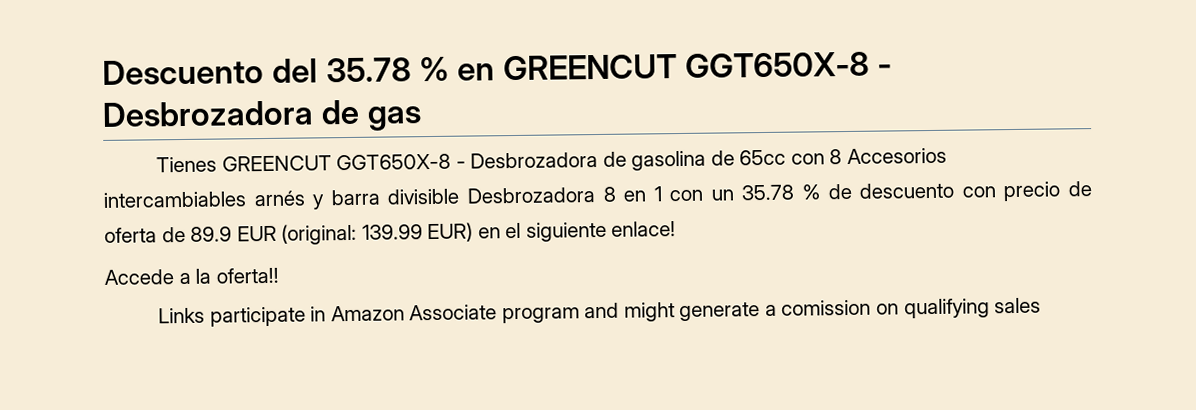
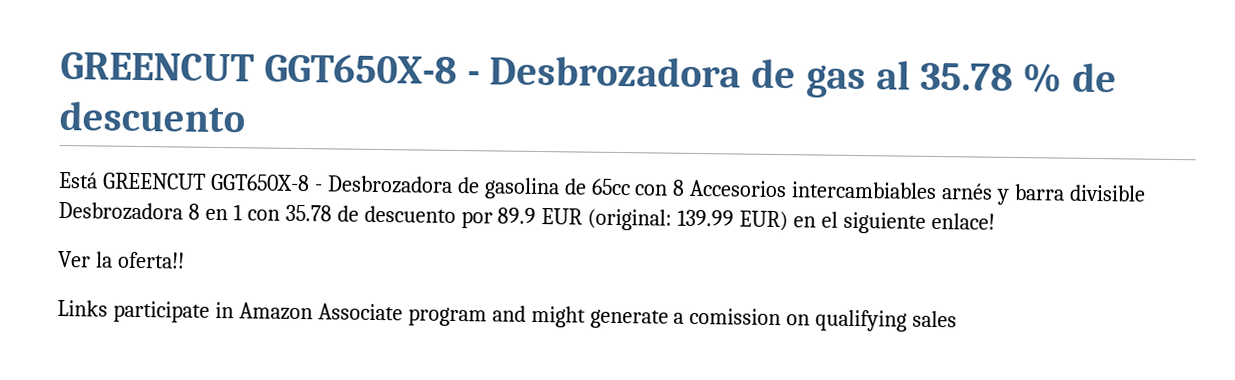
- Descuento del 35.78 % en GREENCUT GGT650X-8 - Desbrozadora de gas
- Tienes GREENCUT GGT650X-8 - Desbrozadora de gasolina de 65cc con 8 Accesorios intercambiables arnés y barra divisible Desbrozadora 8 en 1 con un 35.78 % de descuento con precio de oferta de 89.9 EUR (original: 139.99 EUR) en el siguiente enlace!
+ GREENCUT GGT650X-8 - Desbrozadora de gas al 35.78 % de descuento
+ Está GREENCUT GGT650X-8 - Desbrozadora de gasolina de 65cc con 8 Accesorios intercambiables arnés y barra divisible Desbrozadora 8 en 1 con 35.78 de descuento por 89.9 EUR (original: 139.99 EUR) en el siguiente enlace!
- Accede a la oferta!!
+ Ver la oferta!!

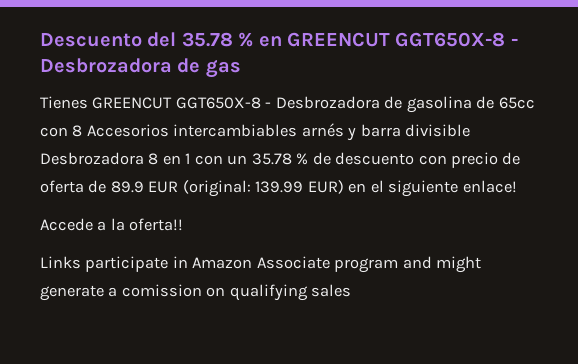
- GREENCUT GGT650X-8 - Desbrozadora de gas al 35.78 % de descuento
- Está GREENCUT GGT650X-8 - Desbrozadora de gasolina de 65cc con 8 Accesorios intercambiables arnés y barra divisible Desbrozadora 8 en 1 con 35.78 de descuento por 89.9 EUR (original: 139.99 EUR) en el siguiente enlace!
+ Descuento del 35.78 % en GREENCUT GGT650X-8 - Desbrozadora de gas
+ Tienes GREENCUT GGT650X-8 - Desbrozadora de gasolina de 65cc con 8 Accesorios intercambiables arnés y barra divisible Desbrozadora 8 en 1 con un 35.78 % de descuento con precio de oferta de 89.9 EUR (original: 139.99 EUR) en el siguiente enlace!
- Ver la oferta!!
+ Accede a la oferta!!

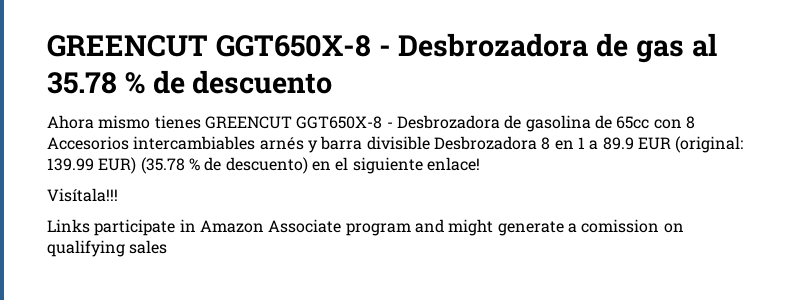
- Descuento del 35.78 % en GREENCUT GGT650X-8 - Desbrozadora de gas
- Tienes GREENCUT GGT650X-8 - Desbrozadora de gasolina de 65cc con 8 Accesorios intercambiables arnés y barra divisible Desbrozadora 8 en 1 con un 35.78 % de descuento con precio de oferta de 89.9 EUR (original: 139.99 EUR) en el siguiente enlace!
+ GREENCUT GGT650X-8 - Desbrozadora de gas al 35.78 % de descuento
+ Ahora mismo tienes GREENCUT GGT650X-8 - Desbrozadora de gasolina de 65cc con 8 Accesorios intercambiables arnés y barra divisible Desbrozadora 8 en 1 a 89.9 EUR (original: 139.99 EUR) (35.78 % de descuento) en el siguiente enlace!
- Accede a la oferta!!
+ Visítala!!!

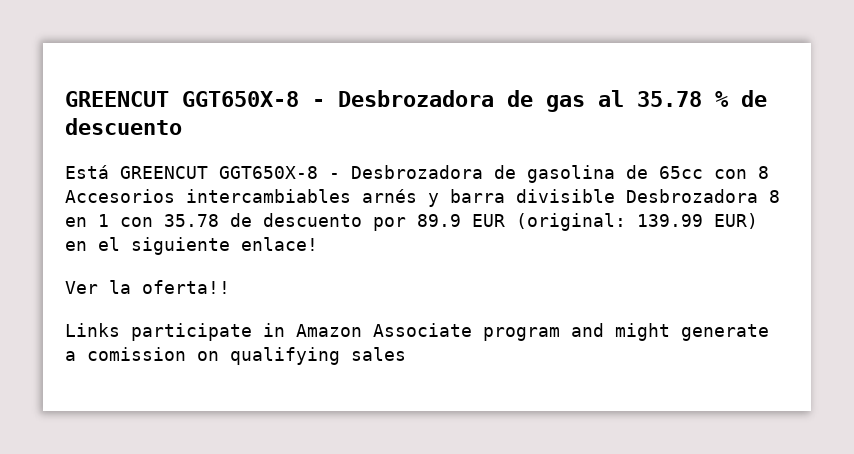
- Ahora mismo tienes GREENCUT GGT650X-8 - Desbrozadora de gasolina de 65cc con 8 Accesorios intercambiables arnés y barra divisible Desbrozadora 8 en 1 a 89.9 EUR (original: 139.99 EUR) (35.78 % de descuento) en el siguiente enlace!
+ Está GREENCUT GGT650X-8 - Desbrozadora de gasolina de 65cc con 8 Accesorios intercambiables arnés y barra divisible Desbrozadora 8 en 1 con 35.78 de descuento por 89.9 EUR (original: 139.99 EUR) en el siguiente enlace!
- Visítala!!!
+ Ver la oferta!!

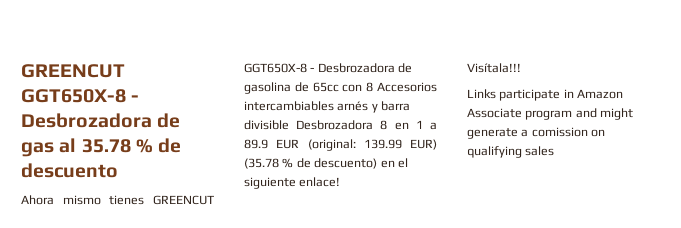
- Está GREENCUT GGT650X-8 - Desbrozadora de gasolina de 65cc con 8 Accesorios intercambiables arnés y barra divisible Desbrozadora 8 en 1 con 35.78 de descuento por 89.9 EUR (original: 139.99 EUR) en el siguiente enlace!
+ Ahora mismo tienes GREENCUT GGT650X-8 - Desbrozadora de gasolina de 65cc con 8 Accesorios intercambiables arnés y barra divisible Desbrozadora 8 en 1 a 89.9 EUR (original: 139.99 EUR) (35.78 % de descuento) en el siguiente enlace!
- Ver la oferta!!
+ Visítala!!!

